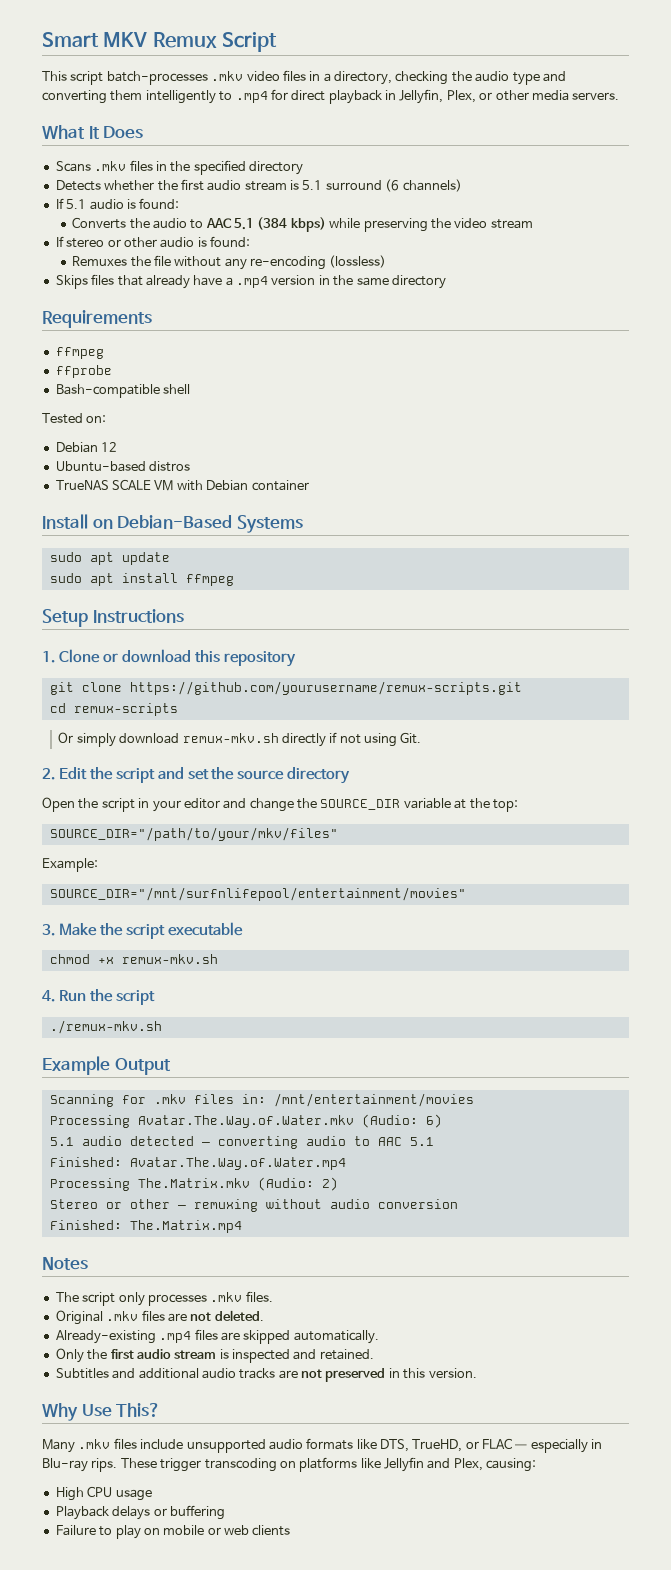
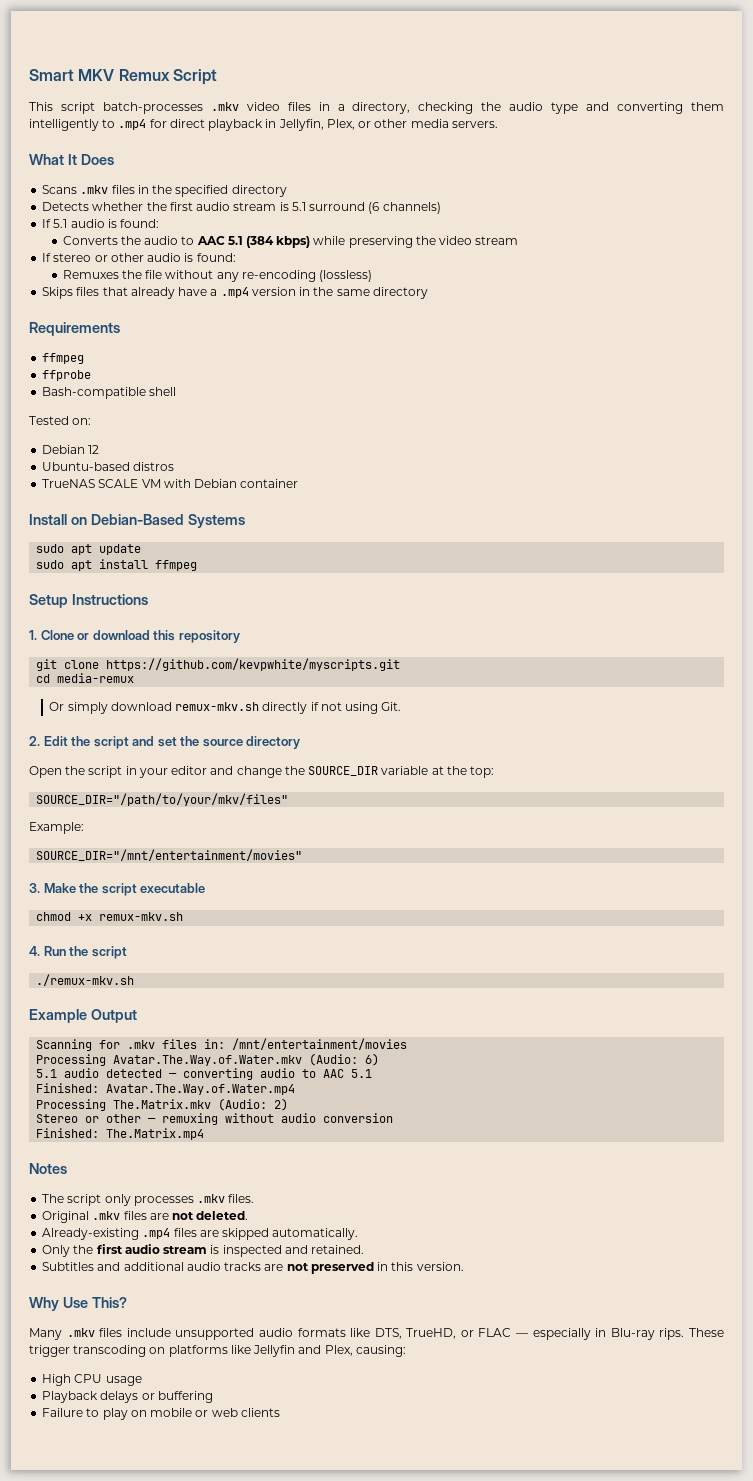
- git clone https://github.com/yourusername/remux-scripts.git
+ git clone https://github.com/kevpwhite/myscripts.git
- cd remux-scripts
+ cd media-remux
- SOURCE_DIR="/mnt/surfnlifepool/entertainment/movies"
+ SOURCE_DIR="/mnt/entertainment/movies"

